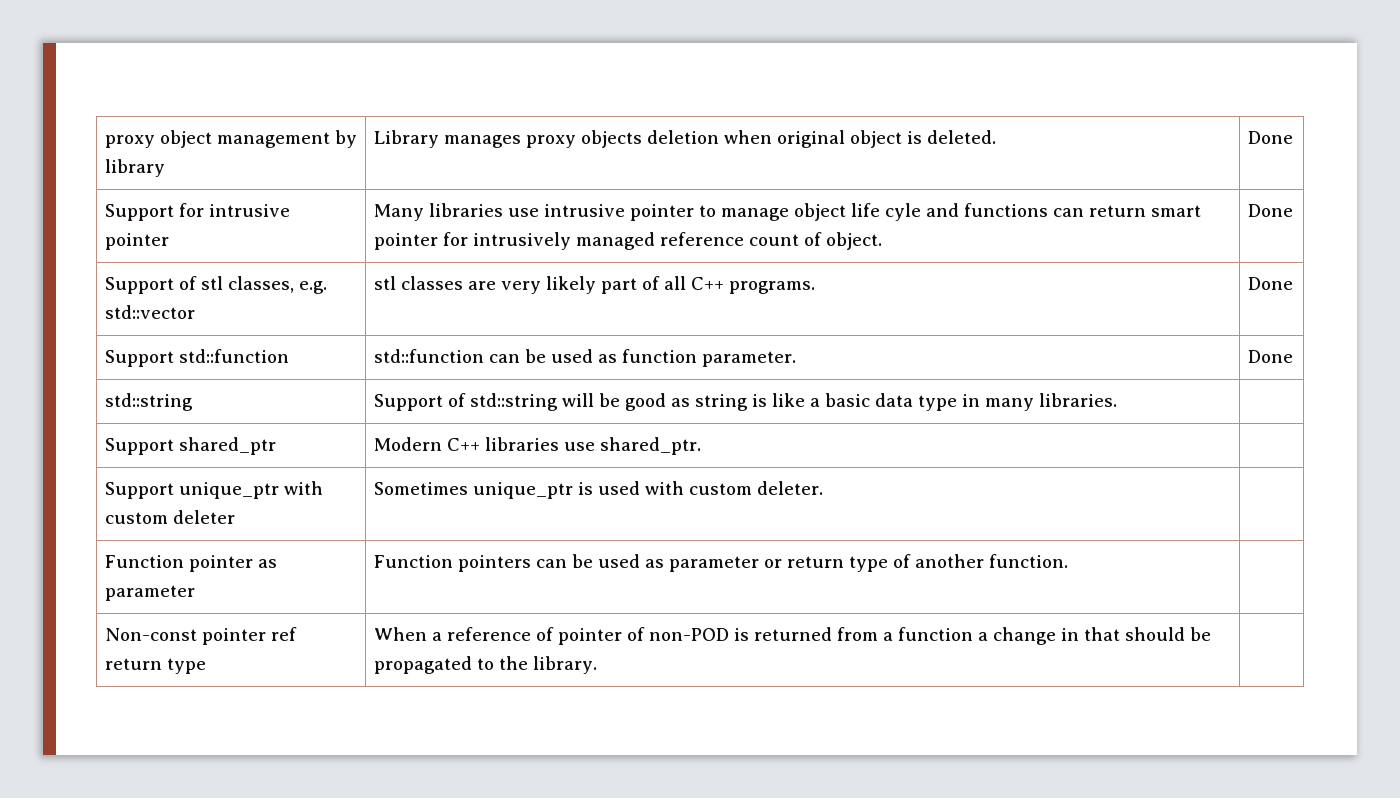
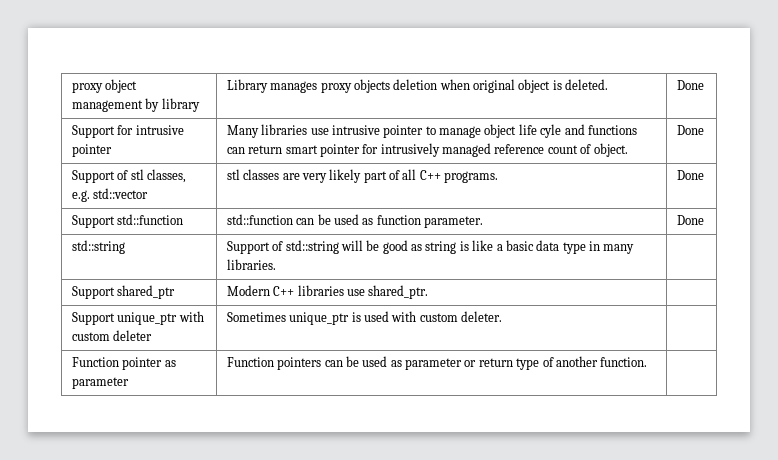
- Non-const pointer ref return type | When a reference of pointer of non-POD is returned from a function a change in that should be propagated to the library. |

